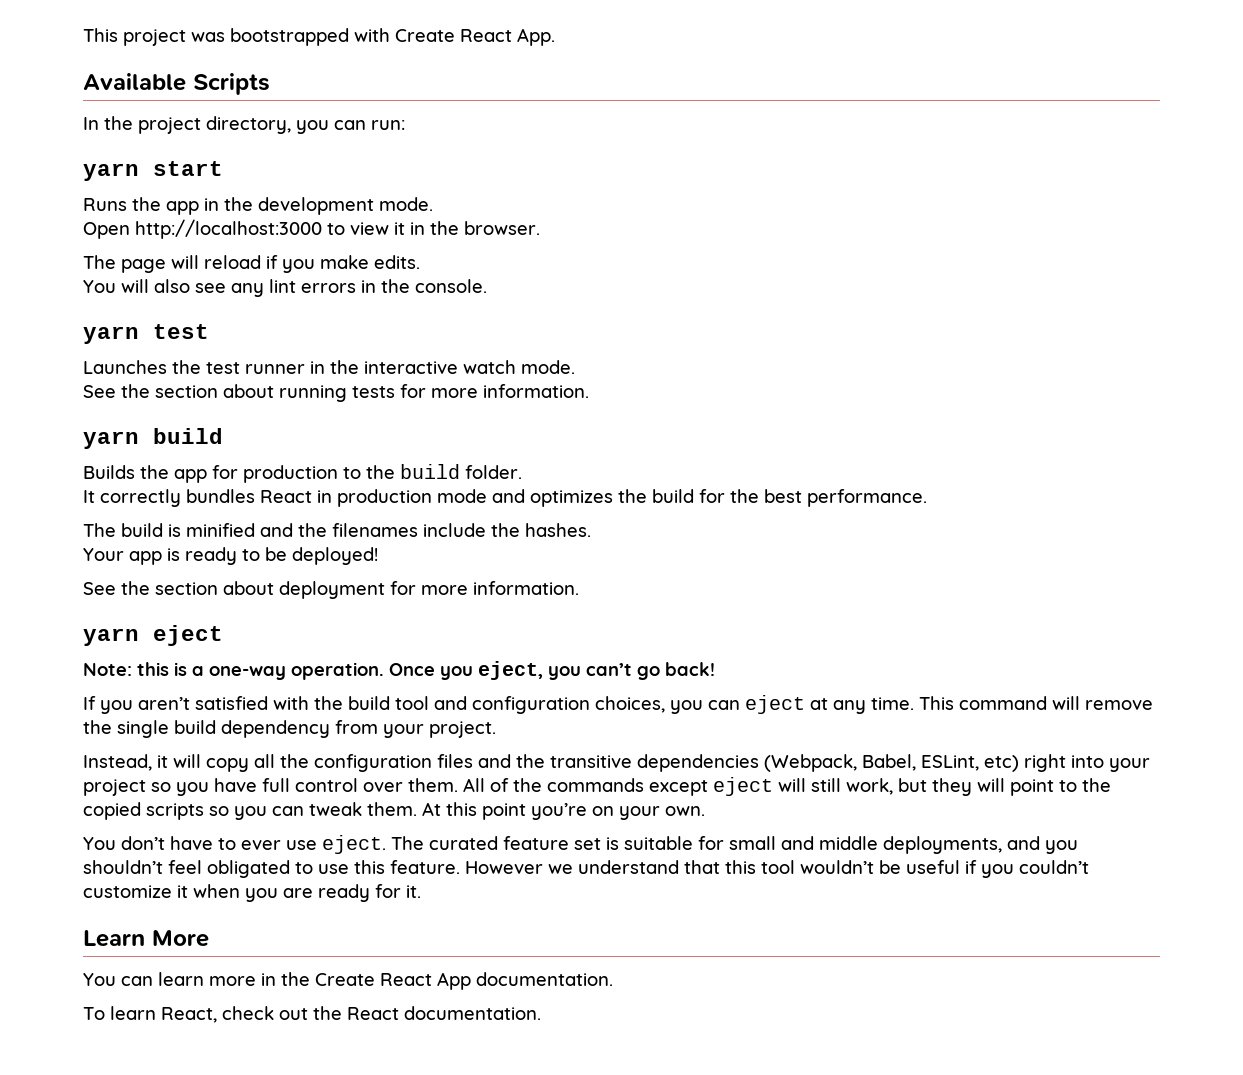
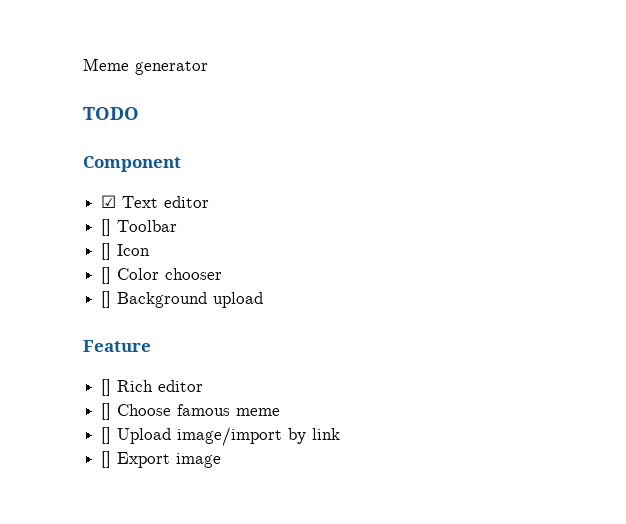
- This project was bootstrapped with Create React App.
- Available Scripts
- In the project directory, you can run:
- yarn start
- Runs the app in the development mode.
- Open http://localhost:3000 to view it in the browser.
- The page will reload if you make edits.
- You will also see any lint errors in the console.
- yarn test
- Launches the test runner in the interactive watch mode.
- See the section about running tests for more information.
- yarn build
- Builds the app for production to the build folder.
- It correctly bundles React in production mode and optimizes the build for the best performance.
- The build is minified and the filenames include the hashes.
- Your app is ready to be deployed!
- See the section about deployment for more information.
- yarn eject
- Note: this is a one-way operation. Once you eject, you can’t go back!
- If you aren’t satisfied with the build tool and configuration choices, you can eject at any time. This command will remove the single build dependency from your project.
- Instead, it will copy all the configuration files and the transitive dependencies (Webpack, Babel, ESLint, etc) right into your project so you have full control over them. All of the commands except eject will still work, but they will point to the copied scripts so you can tweak them. At this point you’re on your own.
- You don’t have to ever use eject. The curated feature set is suitable for small and middle deployments, and you shouldn’t feel obligated to use this feature. However we understand that this tool wouldn’t be useful if you couldn’t customize it when you are ready for it.
- Learn More
- You can learn more in the Create React App documentation.
- To learn React, check out the React documentation.
+ Meme generator
+ TODO
+ Component
+ ☑ Text editor
+ [] Toolbar
+ [] Icon
+ [] Color chooser
+ [] Background upload
+ Feature
+ [] Rich editor
+ [] Choose famous meme
+ [] Upload image/import by link
+ [] Export image

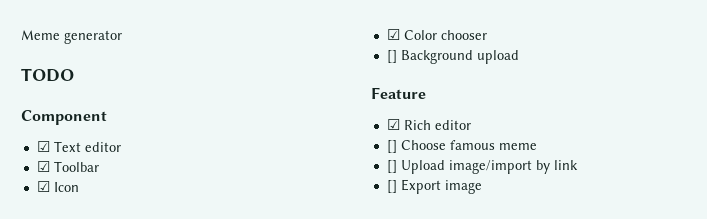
- [] Toolbar
+ ☑ Toolbar
- [] Icon
+ ☑ Icon
- [] Color chooser
+ ☑ Color chooser
- [] Rich editor
+ ☑ Rich editor

